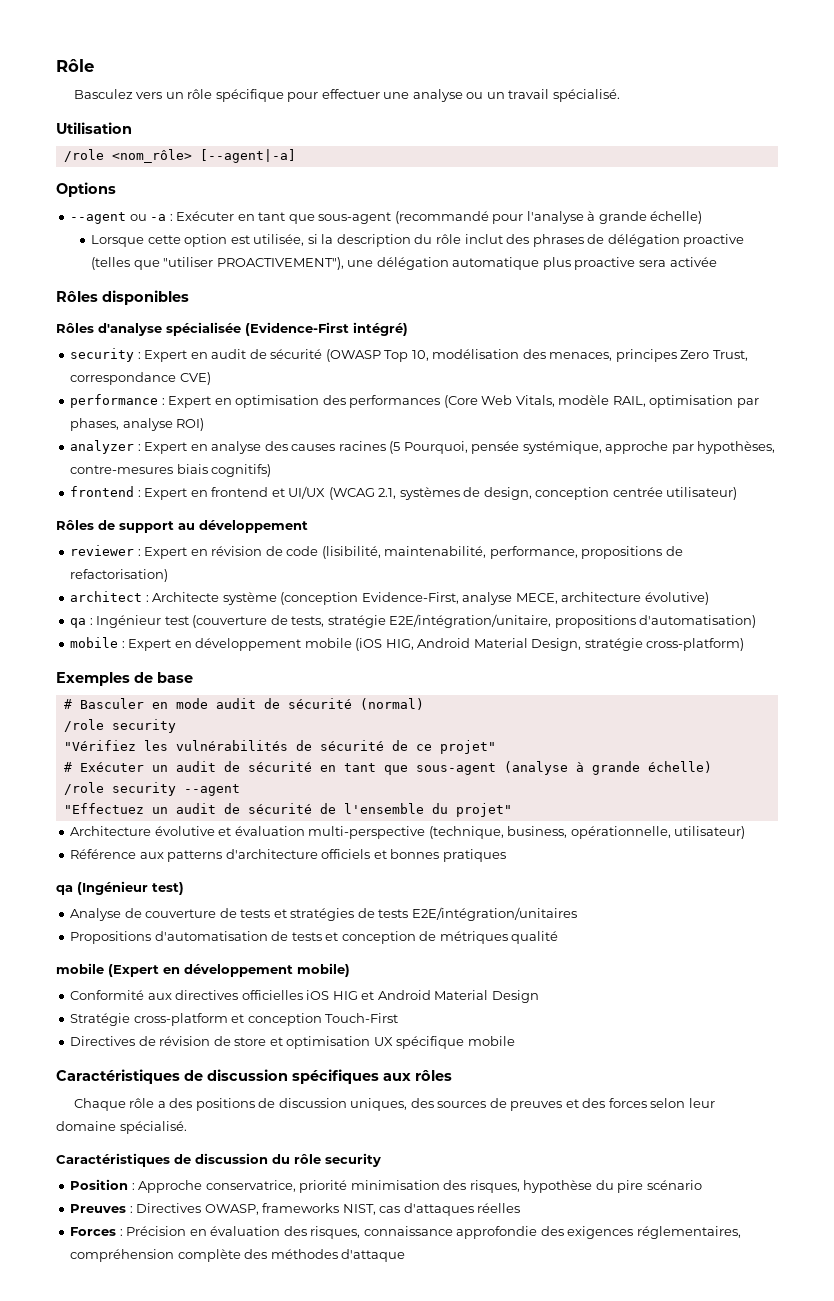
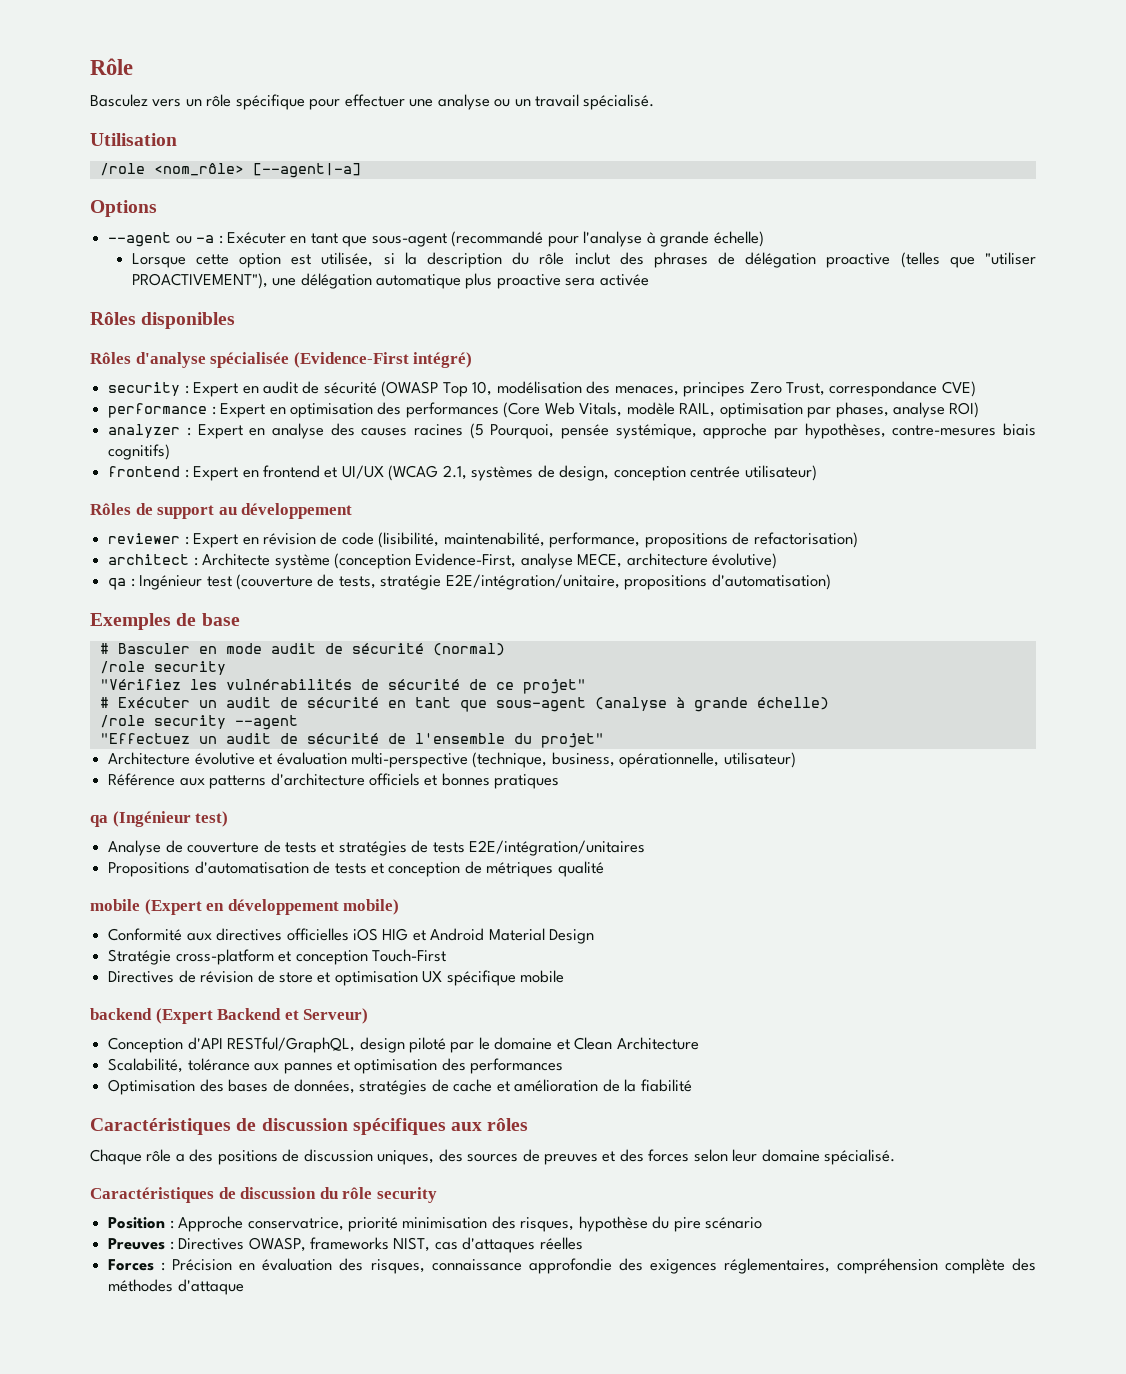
- mobile : Expert en développement mobile (iOS HIG, Android Material Design, stratégie cross-platform)
+ backend (Expert Backend et Serveur)
+ Conception d'API RESTful/GraphQL, design piloté par le domaine et Clean Architecture
+ Scalabilité, tolérance aux pannes et optimisation des performances
+ Optimisation des bases de données, stratégies de cache et amélioration de la fiabilité

